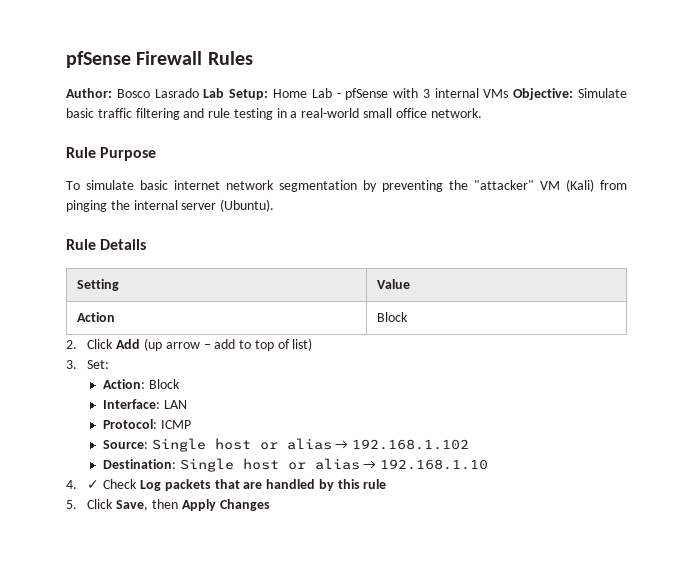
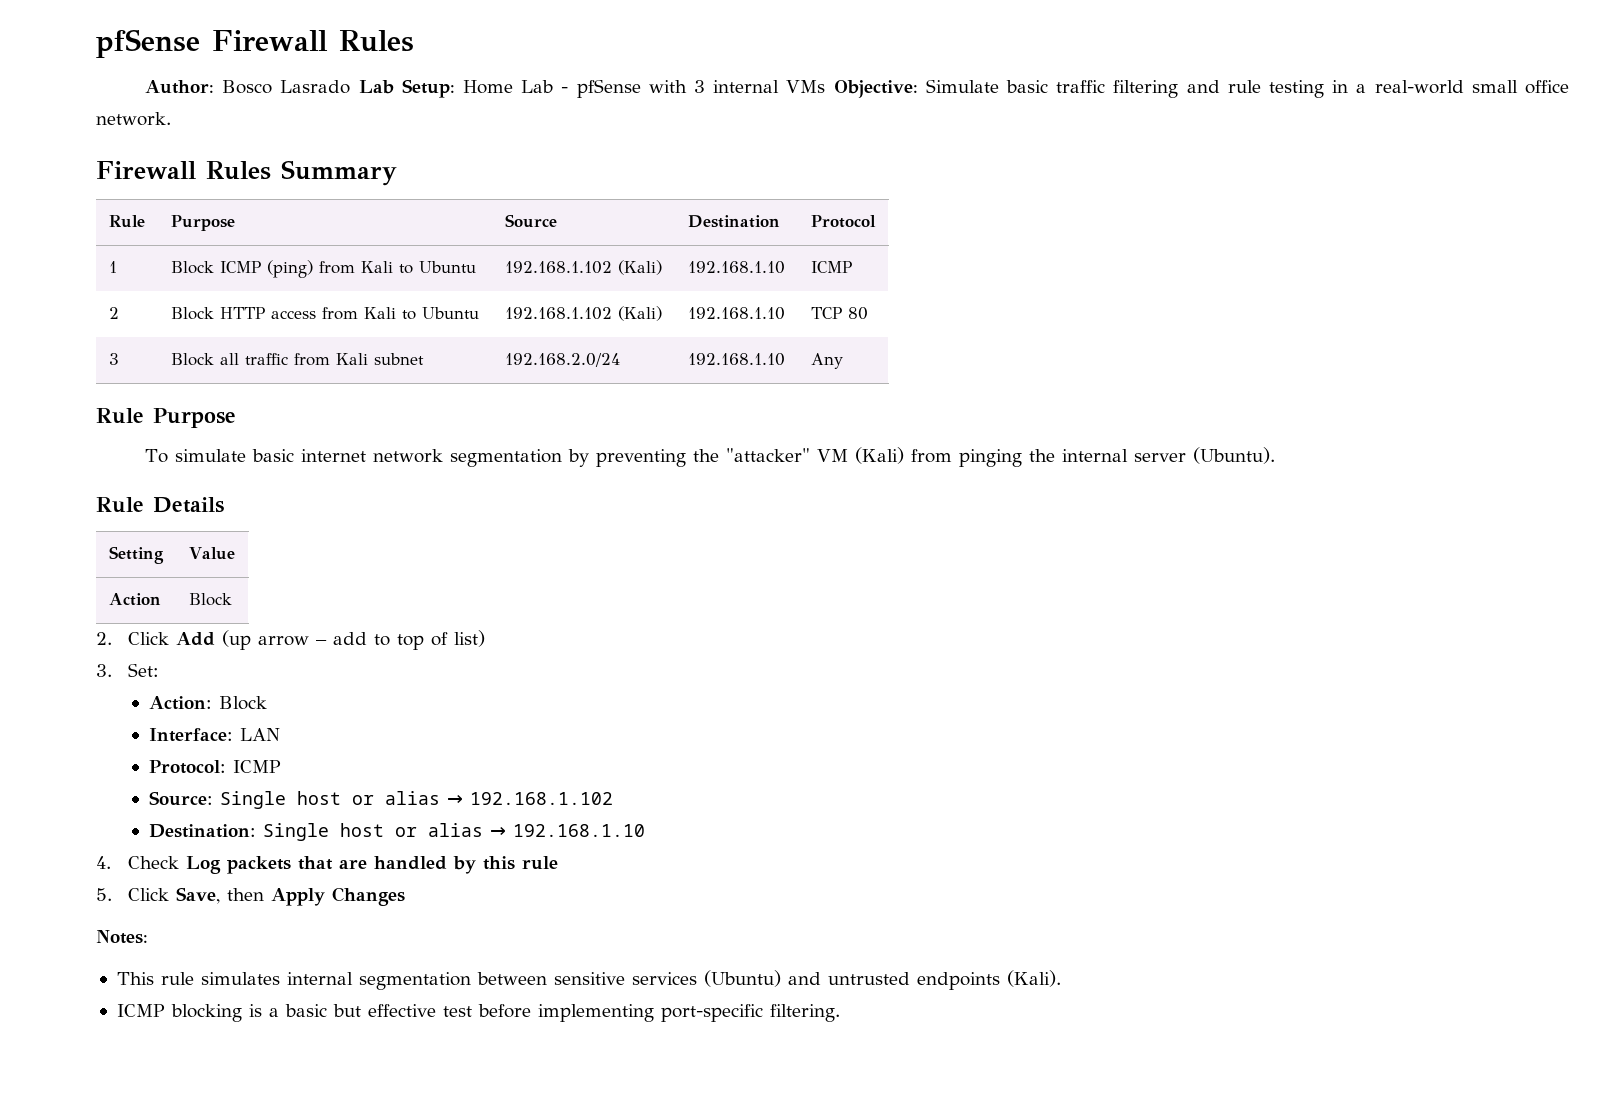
+ Firewall Rules Summary
+ Rule | Purpose | Source | Destination | Protocol
+ 1 | Block ICMP (ping) from Kali to Ubuntu | 192.168.1.102 (Kali) | 192.168.1.10 | ICMP
+ 2 | Block HTTP access from Kali to Ubuntu | 192.168.1.102 (Kali) | 192.168.1.10 | TCP 80
+ 3 | Block all traffic from Kali subnet | 192.168.2.0/24 | 192.168.1.10 | Any
- 4. ✓ Check Log packets that are handled by this rule
+ 4. Check Log packets that are handled by this rule
+ Notes:
+ This rule simulates internal segmentation between sensitive services (Ubuntu) and untrusted endpoints (Kali).
+ ICMP blocking is a basic but effective test before implementing port-specific filtering.

